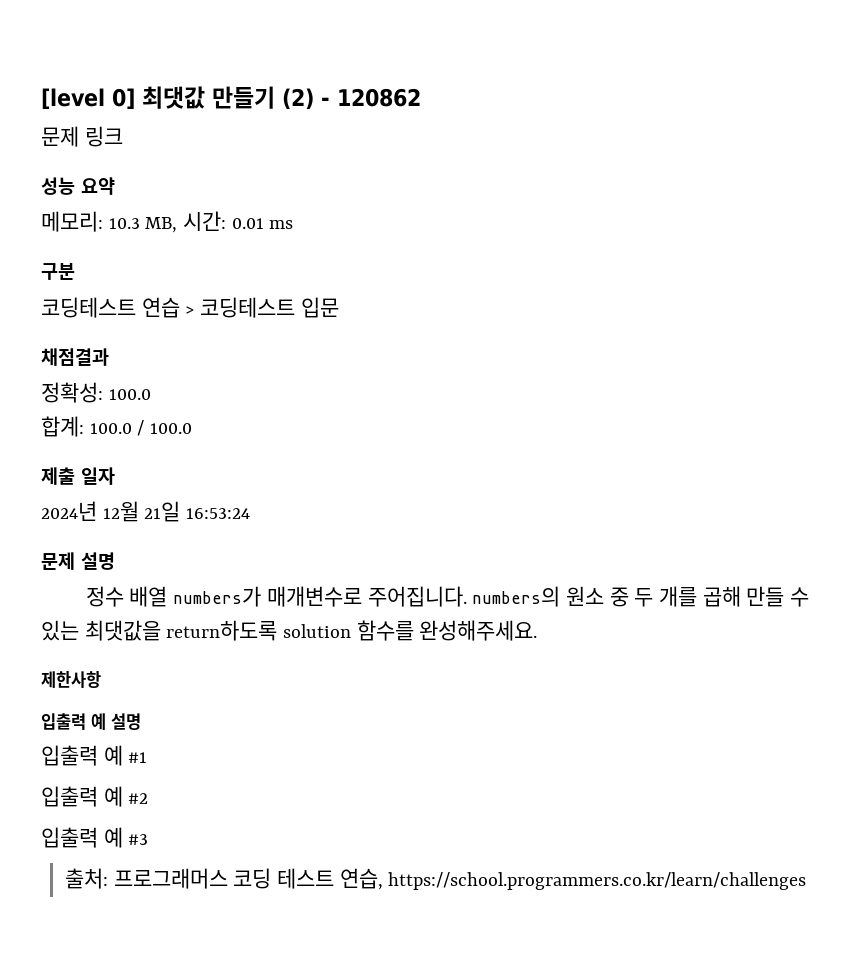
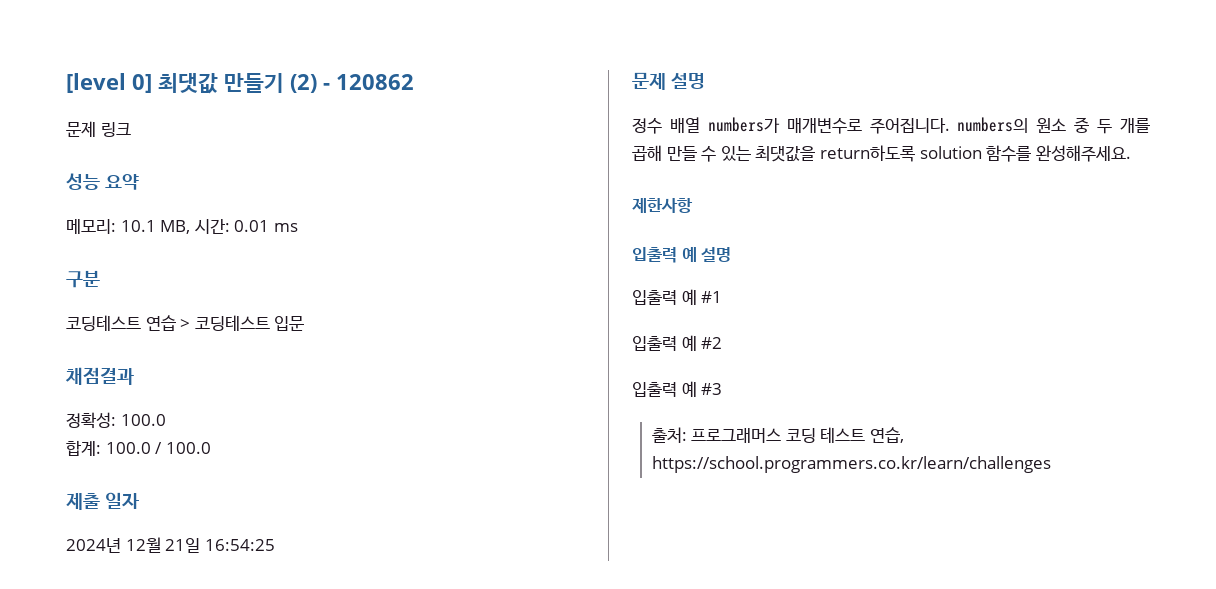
- 메모리: 10.3 MB, 시간: 0.01 ms
+ 메모리: 10.1 MB, 시간: 0.01 ms
- 2024년 12월 21일 16:53:24
+ 2024년 12월 21일 16:54:25

